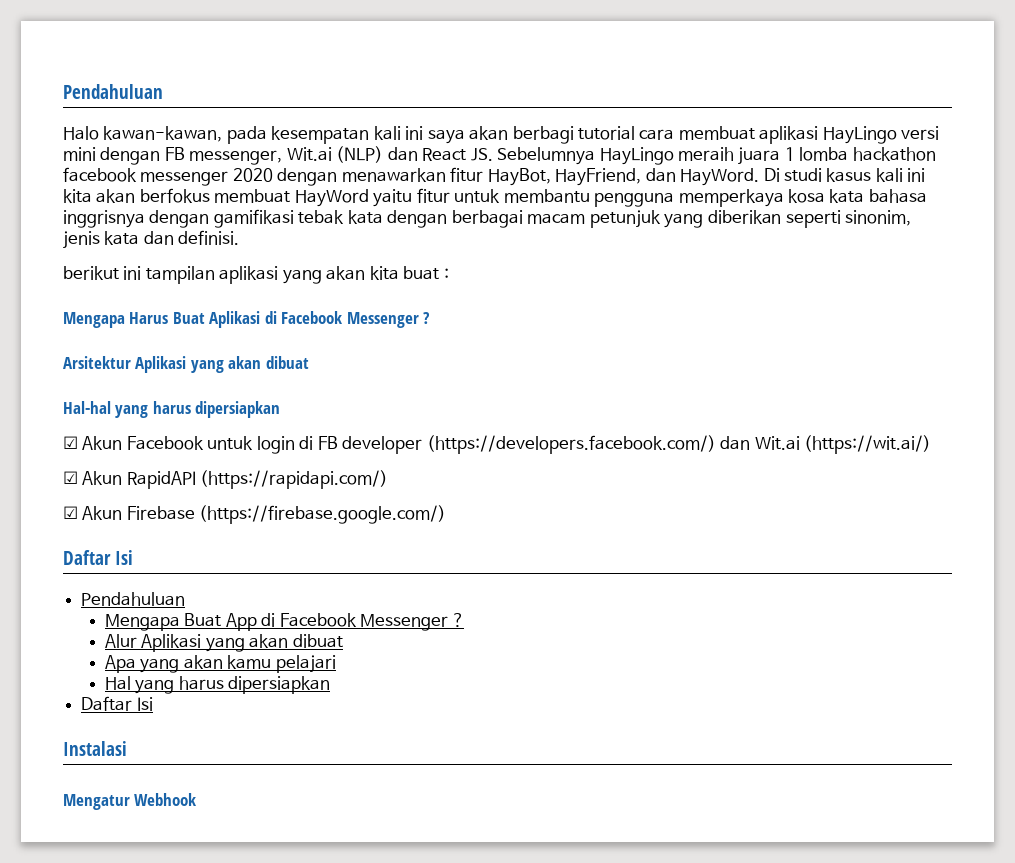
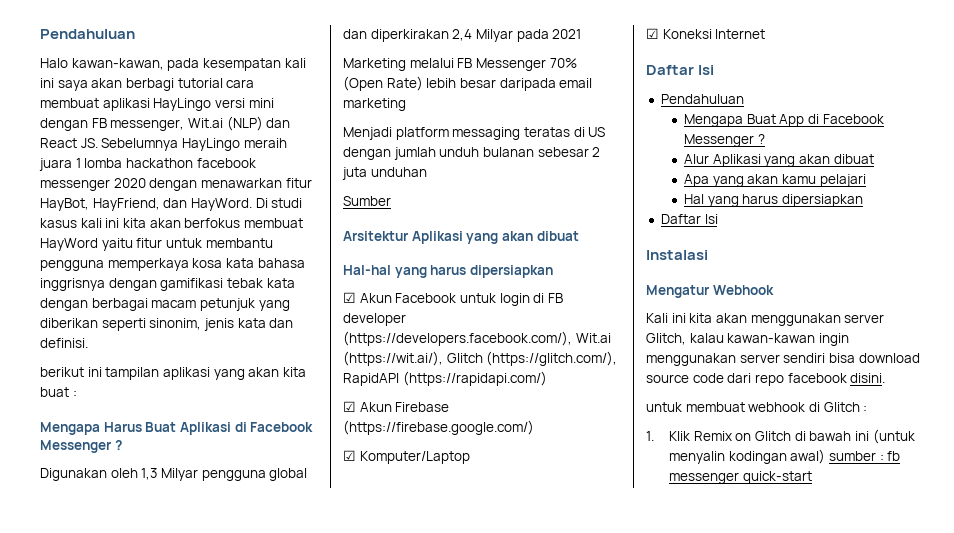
+ Digunakan oleh 1,3 Milyar pengguna global dan diperkirakan 2,4 Milyar pada 2021
+ Marketing melalui FB Messenger 70% (Open Rate) lebih besar daripada email marketing
+ Menjadi platform messaging teratas di US dengan jumlah unduh bulanan sebesar 2 juta unduhan
+ Sumber
- ☑ Akun Facebook untuk login di FB developer (https://developers.facebook.com/) dan Wit.ai (https://wit.ai/)
- ☑ Akun RapidAPI (https://rapidapi.com/)
+ ☑ Akun Facebook untuk login di FB developer (https://developers.facebook.com/), Wit.ai (https://wit.ai/), Glitch (https://glitch.com/), RapidAPI (https://rapidapi.com/)
+ ☑ Komputer/Laptop
+ ☑ Koneksi Internet
+ Kali ini kita akan menggunakan server Glitch, kalau kawan-kawan ingin menggunakan server sendiri bisa download source code dari repo facebook disini.
+ untuk membuat webhook di Glitch :
+ 1. Klik Remix on Glitch di bawah ini (untuk menyalin kodingan awal) sumber : fb messenger quick-start

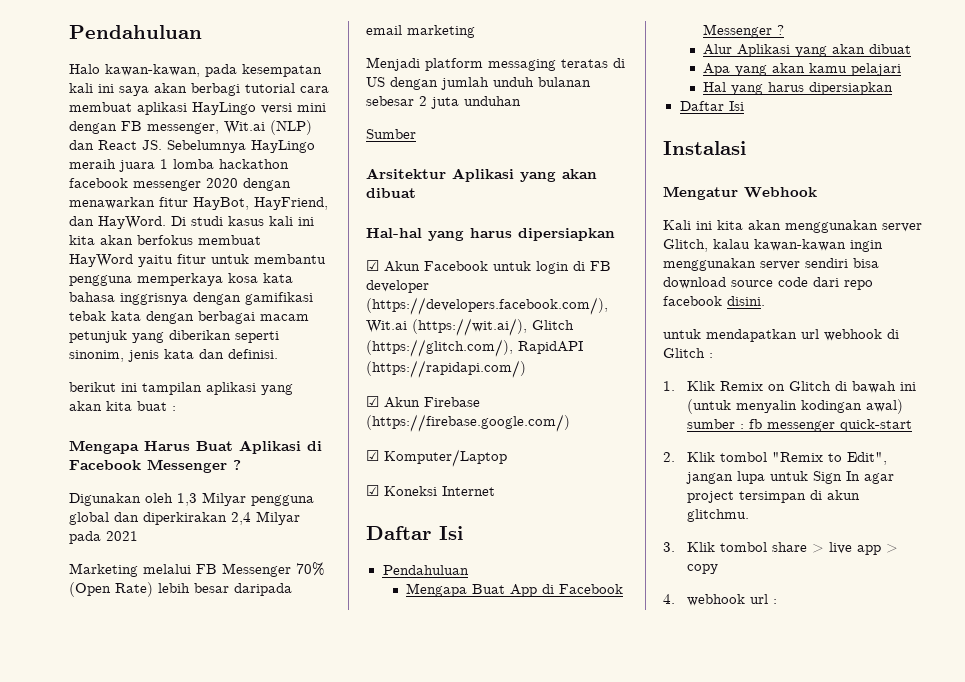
- untuk membuat webhook di Glitch :
+ untuk mendapatkan url webhook di Glitch :
+ 2. Klik tombol "Remix to Edit", jangan lupa untuk Sign In agar project tersimpan di akun glitchmu.
+ 3. Klik tombol share > live app > copy
+ 4. webhook url :

